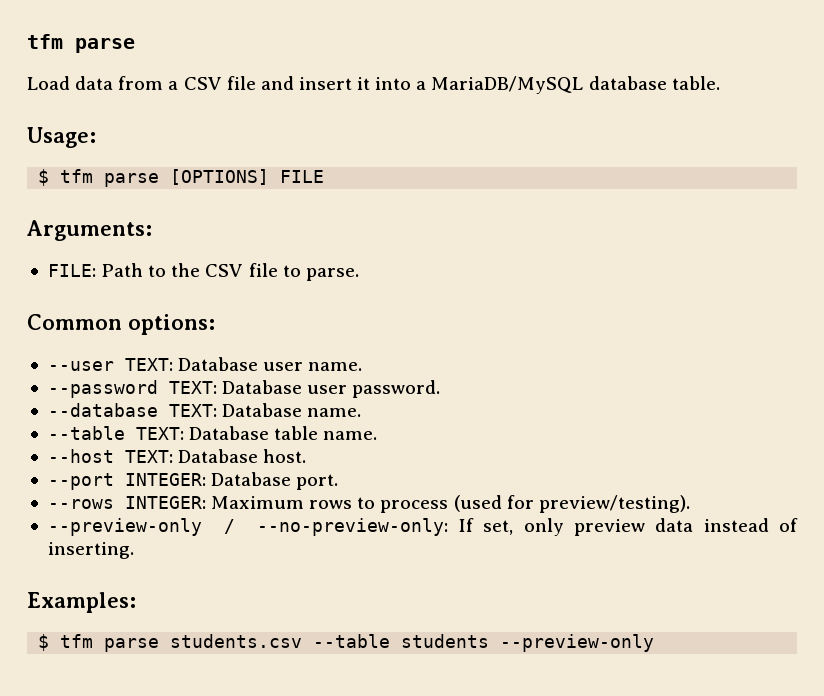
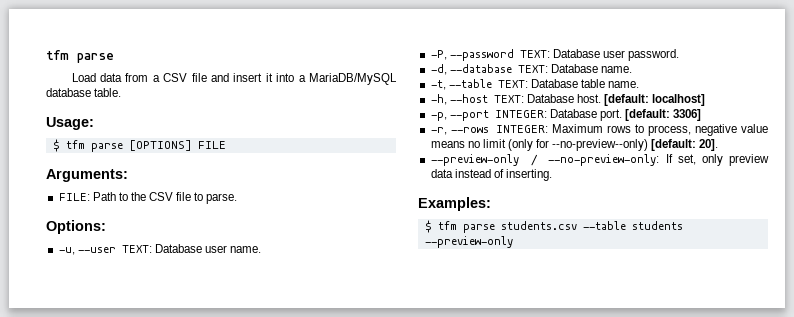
- Common options:
- --user TEXT: Database user name.
+ Options:
+ -u, --user TEXT: Database user name.
- --password TEXT: Database user password.
+ -P, --password TEXT: Database user password.
- --database TEXT: Database name.
+ -d, --database TEXT: Database name.
- --table TEXT: Database table name.
+ -t, --table TEXT: Database table name.
- --host TEXT: Database host.
- --port INTEGER: Database port.
- --rows INTEGER: Maximum rows to process (used for preview/testing).
+ -h, --host TEXT: Database host. [default: localhost]
+ -p, --port INTEGER: Database port. [default: 3306]
+ -r, --rows INTEGER: Maximum rows to process, negative value means no limit (only for --no-preview--only) [default: 20].

